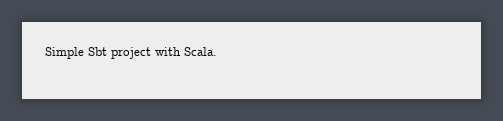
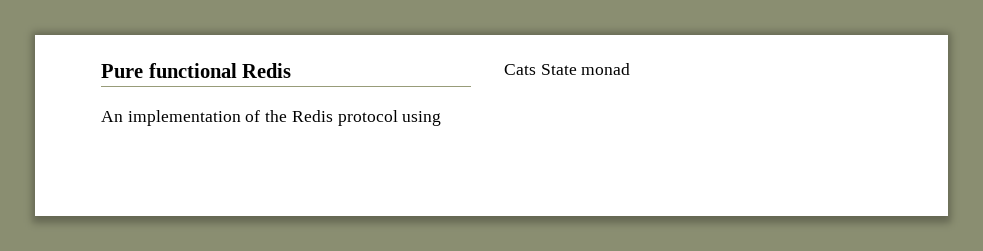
- Simple Sbt project with Scala.
+ Pure functional Redis
+ An implementation of the Redis protocol using Cats State monad

